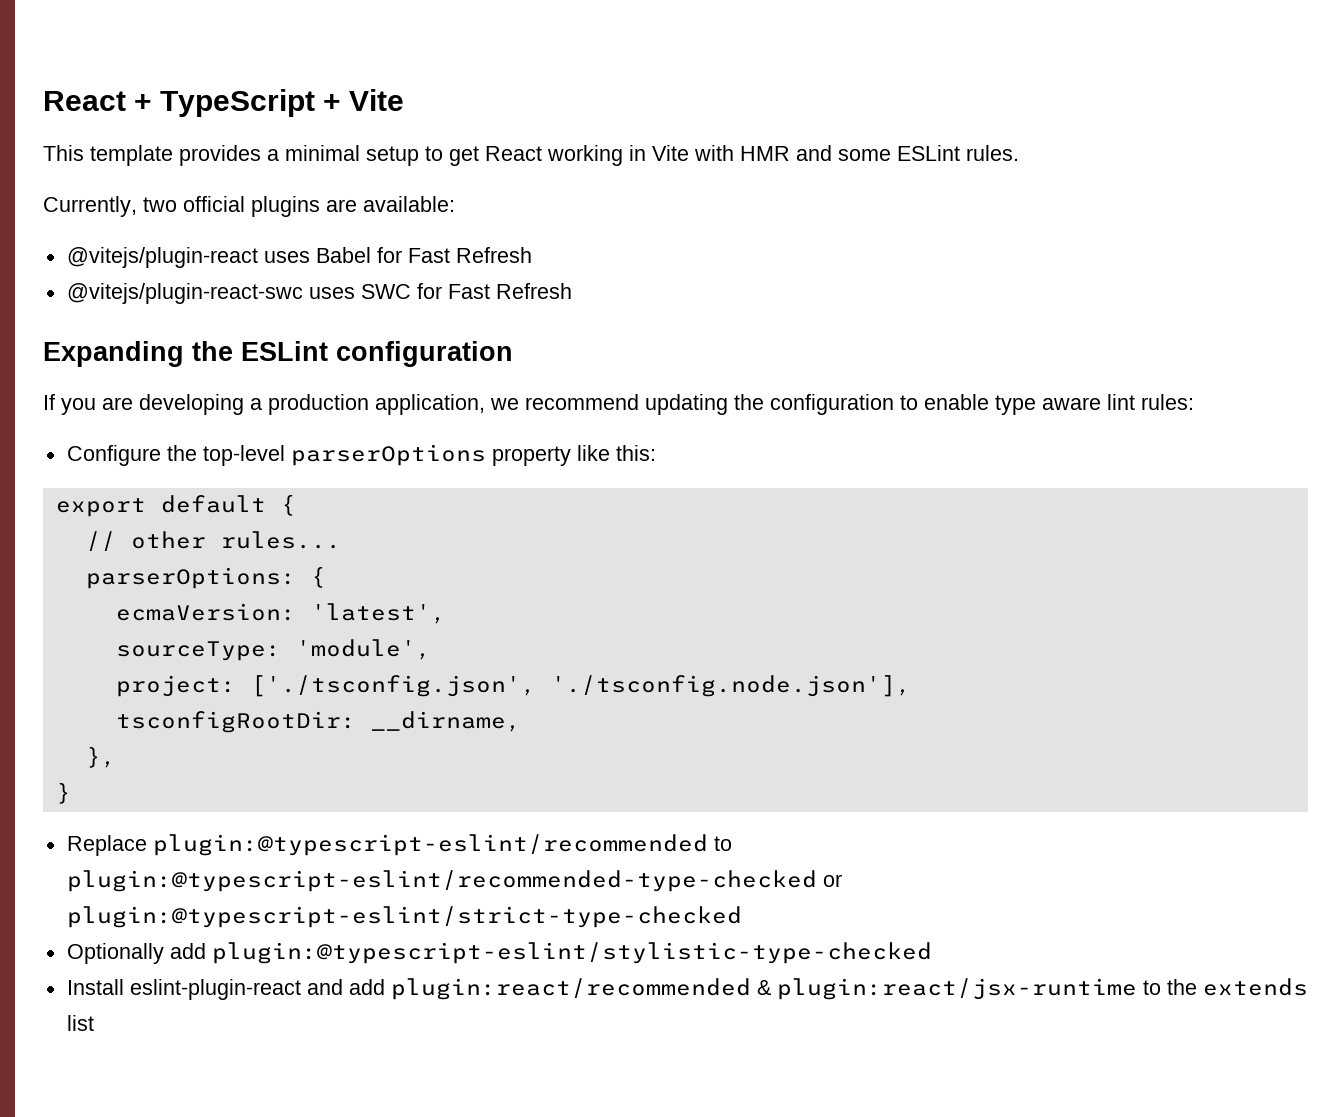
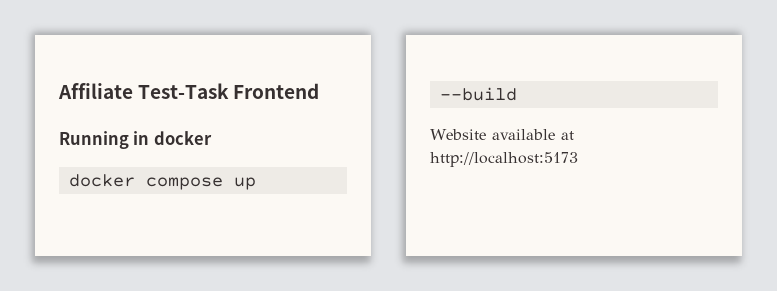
- React + TypeScript + Vite
- This template provides a minimal setup to get React working in Vite with HMR and some ESLint rules.
- Currently, two official plugins are available:
- @vitejs/plugin-react uses Babel for Fast Refresh
- @vitejs/plugin-react-swc uses SWC for Fast Refresh
- Expanding the ESLint configuration
- If you are developing a production application, we recommend updating the configuration to enable type aware lint rules:
- Configure the top-level parserOptions property like this:
- export default {
- // other rules...
- parserOptions: {
- ecmaVersion: 'latest',
- sourceType: 'module',
- project: ['./tsconfig.json', './tsconfig.node.json'],
- tsconfigRootDir: __dirname,
- },
- }
- Replace plugin:@typescript-eslint/recommended to plugin:@typescript-eslint/recommended-type-checked or plugin:@typescript-eslint/strict-type-checked
- Optionally add plugin:@typescript-eslint/stylistic-type-checked
- Install eslint-plugin-react and add plugin:react/recommended & plugin:react/jsx-runtime to the extends list
+ Affiliate Test-Task Frontend
+ Running in docker
+ docker compose up --build
+ Website available at http://localhost:5173

